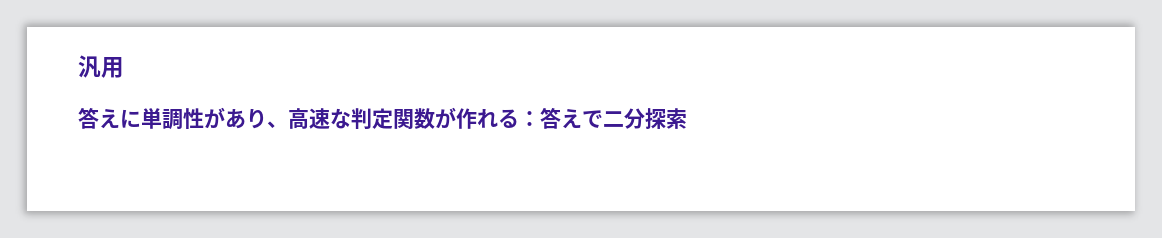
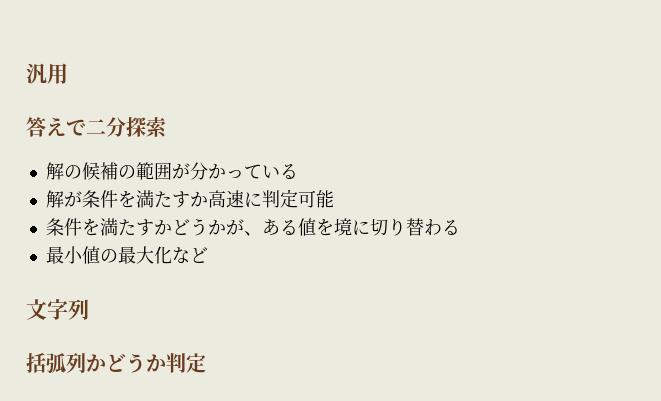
- 答えに単調性があり、高速な判定関数が作れる：答えで二分探索
+ 答えで二分探索
+ 解の候補の範囲が分かっている
+ 解が条件を満たすか高速に判定可能
+ 条件を満たすかどうかが、ある値を境に切り替わる
+ 最小値の最大化など
+ 文字列
+ 括弧列かどうか判定

